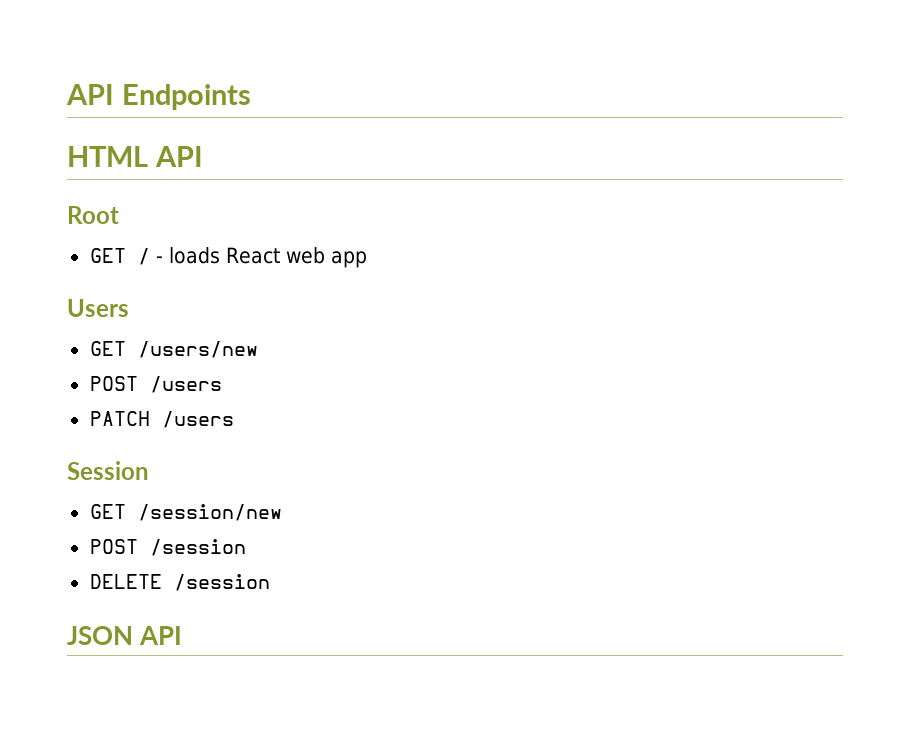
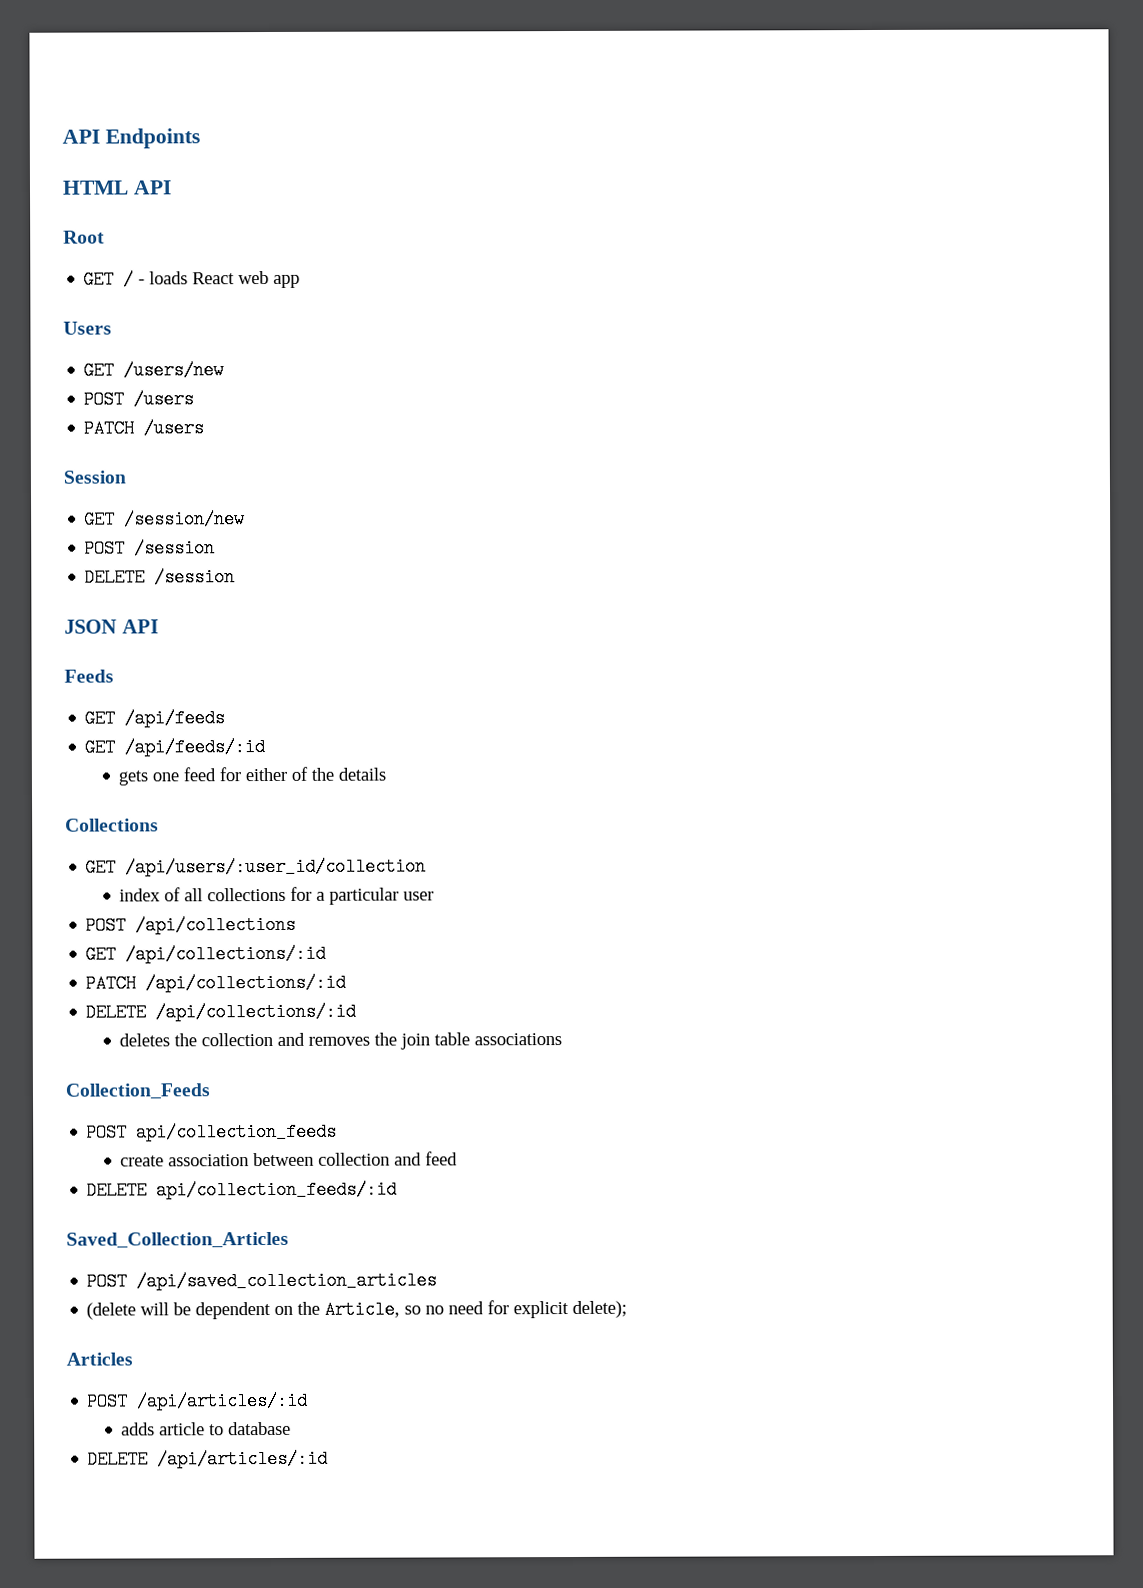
+ Feeds
+ GET /api/feeds
+ GET /api/feeds/:id
+ gets one feed for either of the details
+ Collections
+ GET /api/users/:user_id/collection
+ index of all collections for a particular user
+ POST /api/collections
+ GET /api/collections/:id
+ PATCH /api/collections/:id
+ DELETE /api/collections/:id
+ deletes the collection and removes the join table associations
+ Collection_Feeds
+ POST api/collection_feeds
+ create association between collection and feed
+ DELETE api/collection_feeds/:id
+ Saved_Collection_Articles
+ POST /api/saved_collection_articles
+ (delete will be dependent on the Article, so no need for explicit delete);
+ Articles
+ POST /api/articles/:id
+ adds article to database
+ DELETE /api/articles/:id

